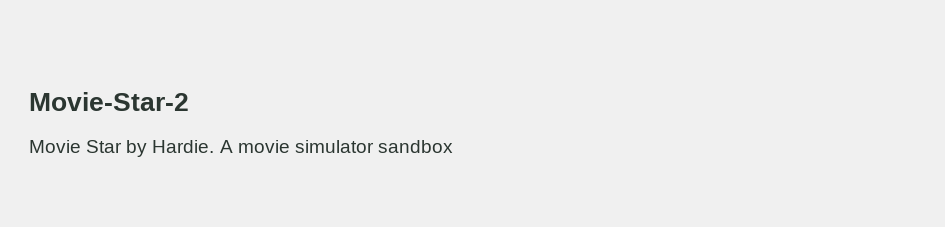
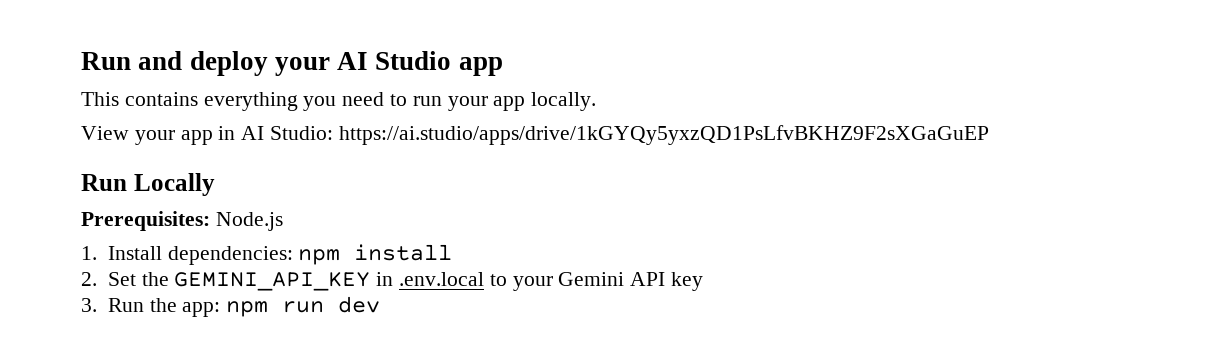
- Movie-Star-2
- Movie Star by Hardie. A movie simulator sandbox
+ Run and deploy your AI Studio app
+ This contains everything you need to run your app locally.
+ View your app in AI Studio: https://ai.studio/apps/drive/1kGYQy5yxzQD1PsLfvBKHZ9F2sXGaGuEP
+ Run Locally
+ Prerequisites: Node.js
+ 1. Install dependencies: npm install
+ 2. Set the GEMINI_API_KEY in .env.local to your Gemini API key
+ 3. Run the app: npm run dev

